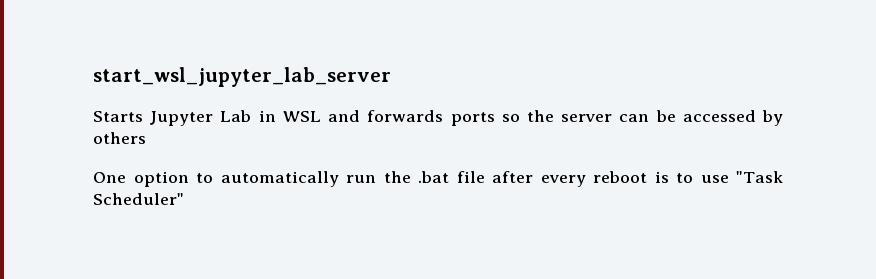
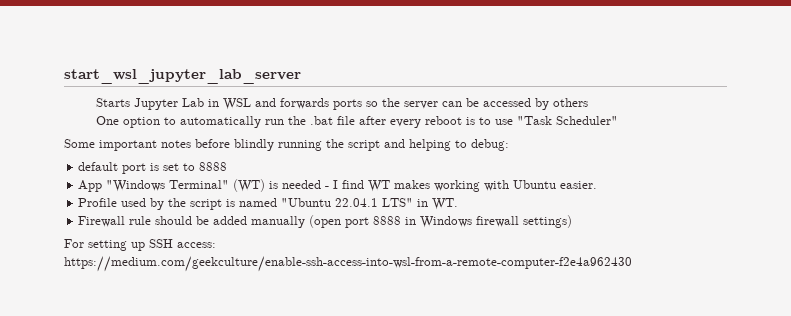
+ Some important notes before blindly running the script and helping to debug:
+ default port is set to 8888
+ App "Windows Terminal" (WT) is needed - I find WT makes working with Ubuntu easier.
+ Profile used by the script is named "Ubuntu 22.04.1 LTS" in WT.
+ Firewall rule should be added manually (open port 8888 in Windows firewall settings)
+ For setting up SSH access: https://medium.com/geekculture/enable-ssh-access-into-wsl-from-a-remote-computer-f2e4a962430

